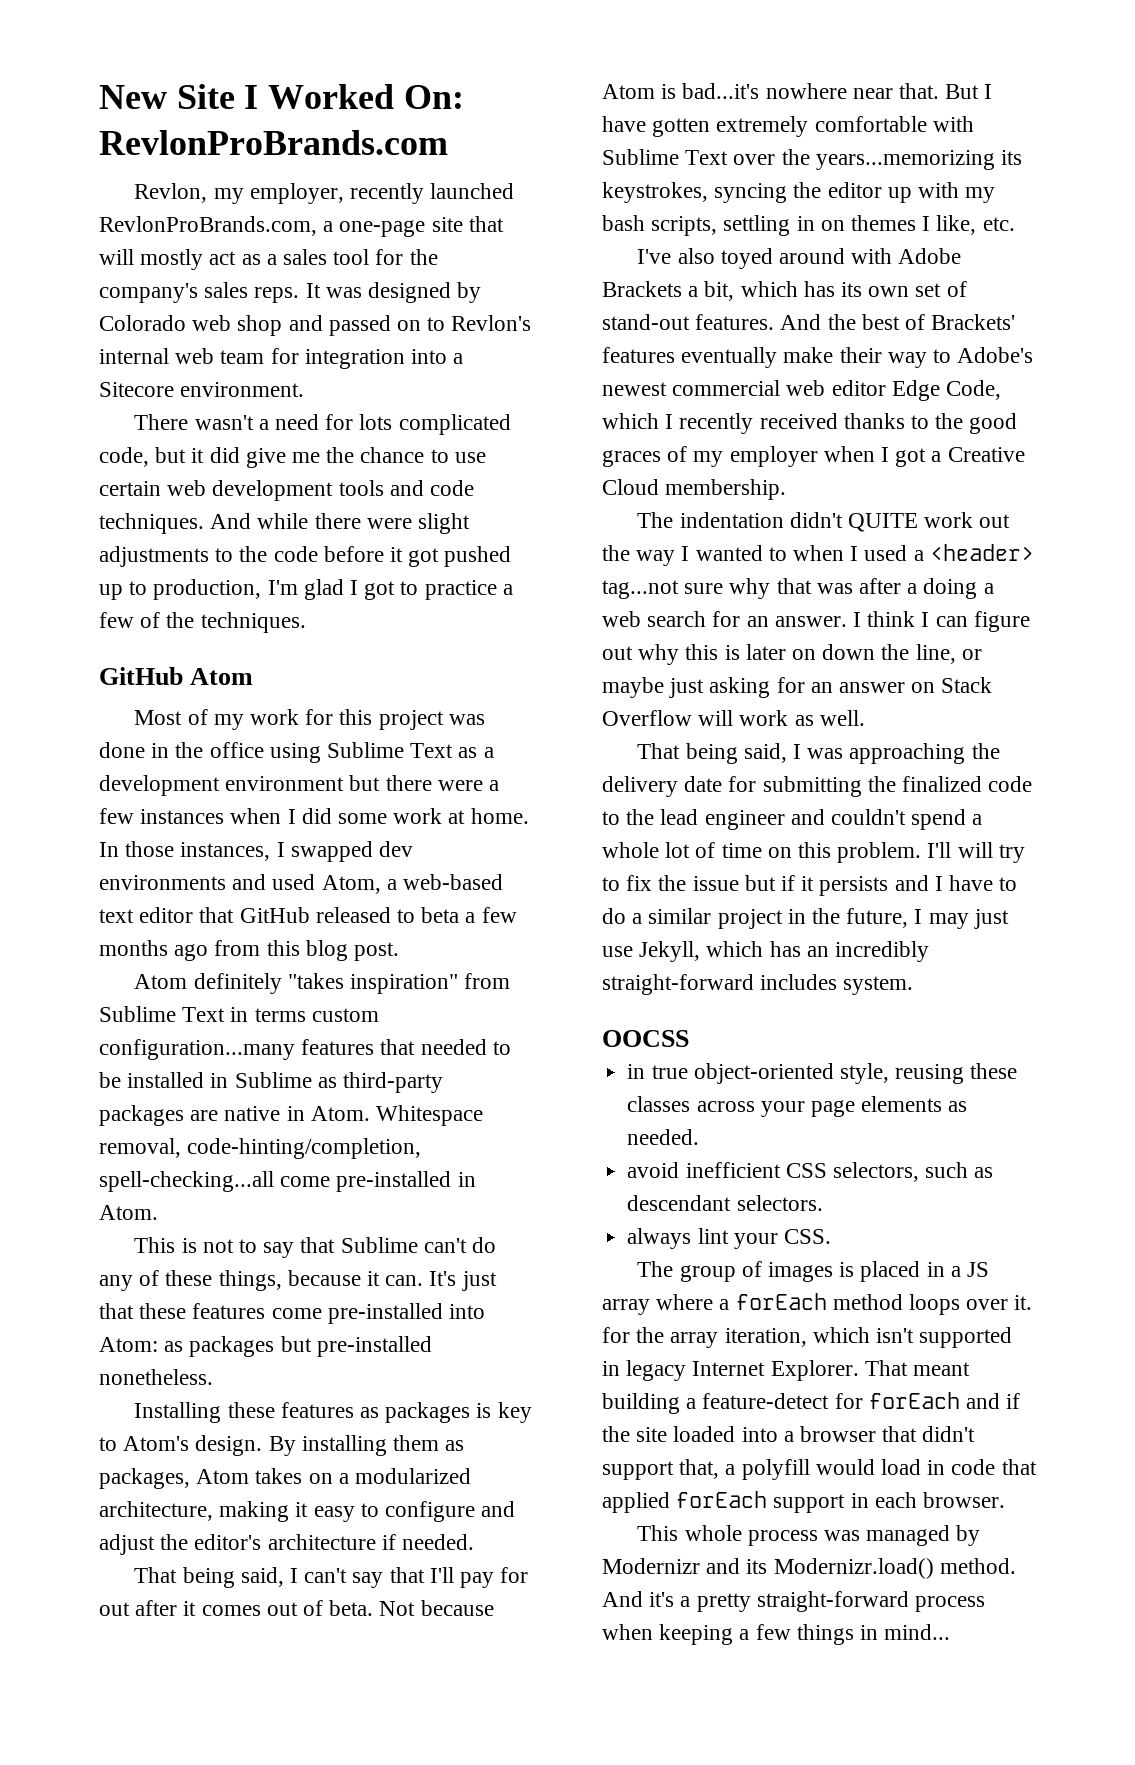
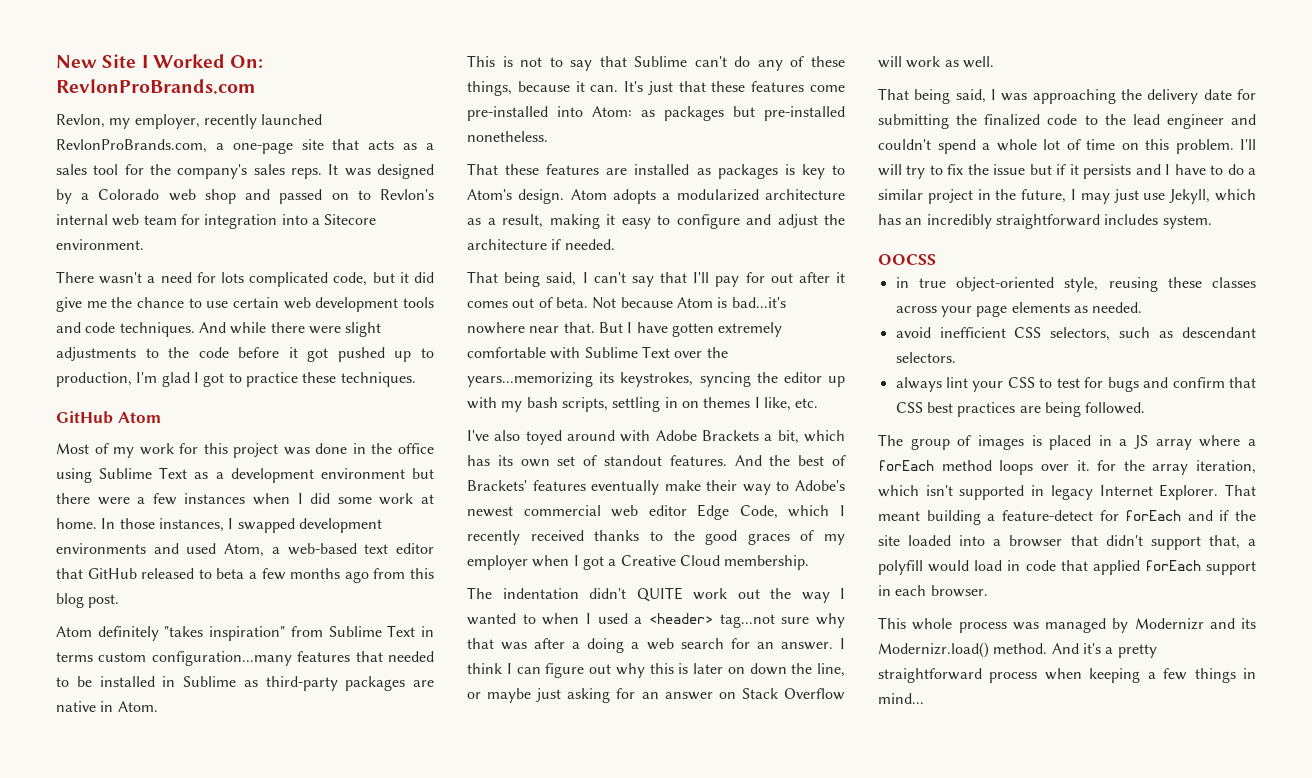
- Revlon, my employer, recently launched RevlonProBrands.com, a one-page site that will mostly act as a sales tool for the company's sales reps.
+ Revlon, my employer, recently launched RevlonProBrands.com, a one-page site that acts as a sales tool for the company's sales reps.
- It was designed by Colorado web shop and passed on to Revlon's internal web team for integration into a Sitecore environment.
+ It was designed by a Colorado web shop and passed on to Revlon's internal web team for integration into a Sitecore environment.
- And while there were slight adjustments to the code before it got pushed up to production, I'm glad I got to practice a few of the techniques.
+ And while there were slight adjustments to the code before it got pushed up to production, I'm glad I got to practice these techniques.
- In those instances, I swapped dev environments and used Atom, a web-based text editor that GitHub released to beta a few months ago from this blog post.
+ In those instances, I swapped development environments and used Atom, a web-based text editor that GitHub released to beta a few months ago from this blog post.
- Whitespace removal, code-hinting/completion, spell-checking...all come pre-installed in Atom.
- Installing these features as packages is key to Atom's design.
+ That these features are installed as packages is key to Atom's design.
- By installing them as packages, Atom takes on a modularized architecture, making it easy to configure and adjust the editor's architecture if needed.
+ Atom adopts a modularized architecture as a result, making it easy to configure and adjust the architecture if needed.
- I've also toyed around with Adobe Brackets a bit, which has its own set of stand-out features.
+ I've also toyed around with Adobe Brackets a bit, which has its own set of standout features.
- I'll will try to fix the issue but if it persists and I have to do a similar project in the future, I may just use Jekyll, which has an incredibly straight-forward includes system.
+ I'll will try to fix the issue but if it persists and I have to do a similar project in the future, I may just use Jekyll, which has an incredibly straightforward includes system.
- always lint your CSS.
+ always lint your CSS to test for bugs and confirm that CSS best practices are being followed.
- And it's a pretty straight-forward process when keeping a few things in mind...
+ And it's a pretty straightforward process when keeping a few things in mind...

